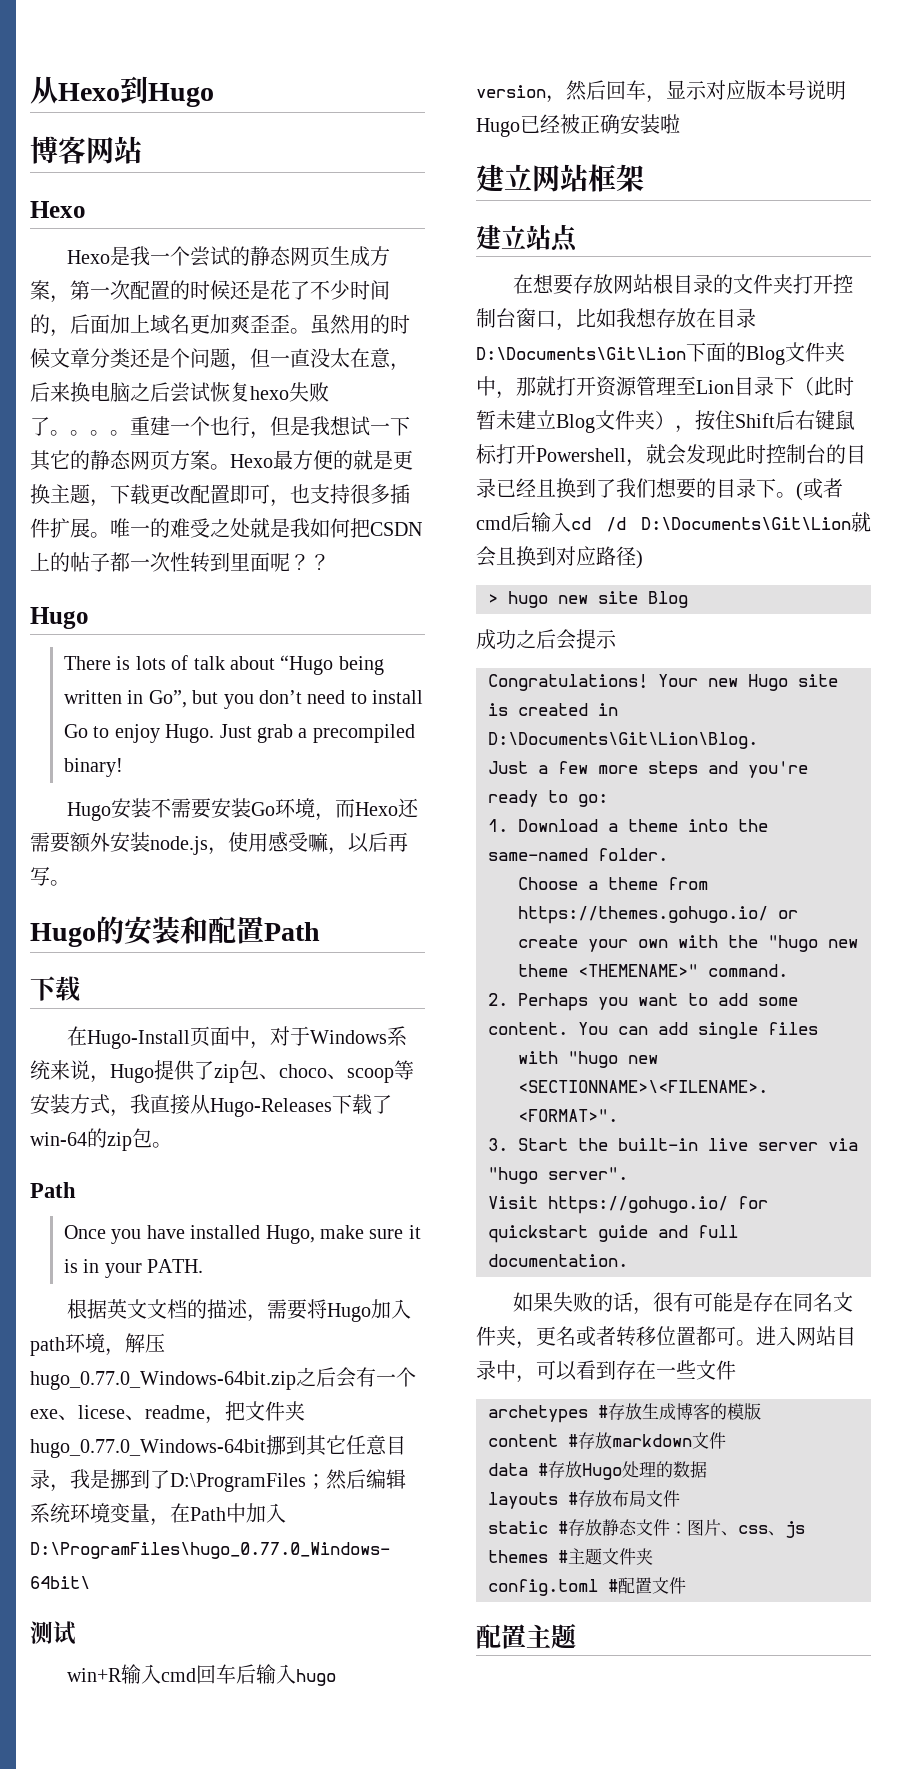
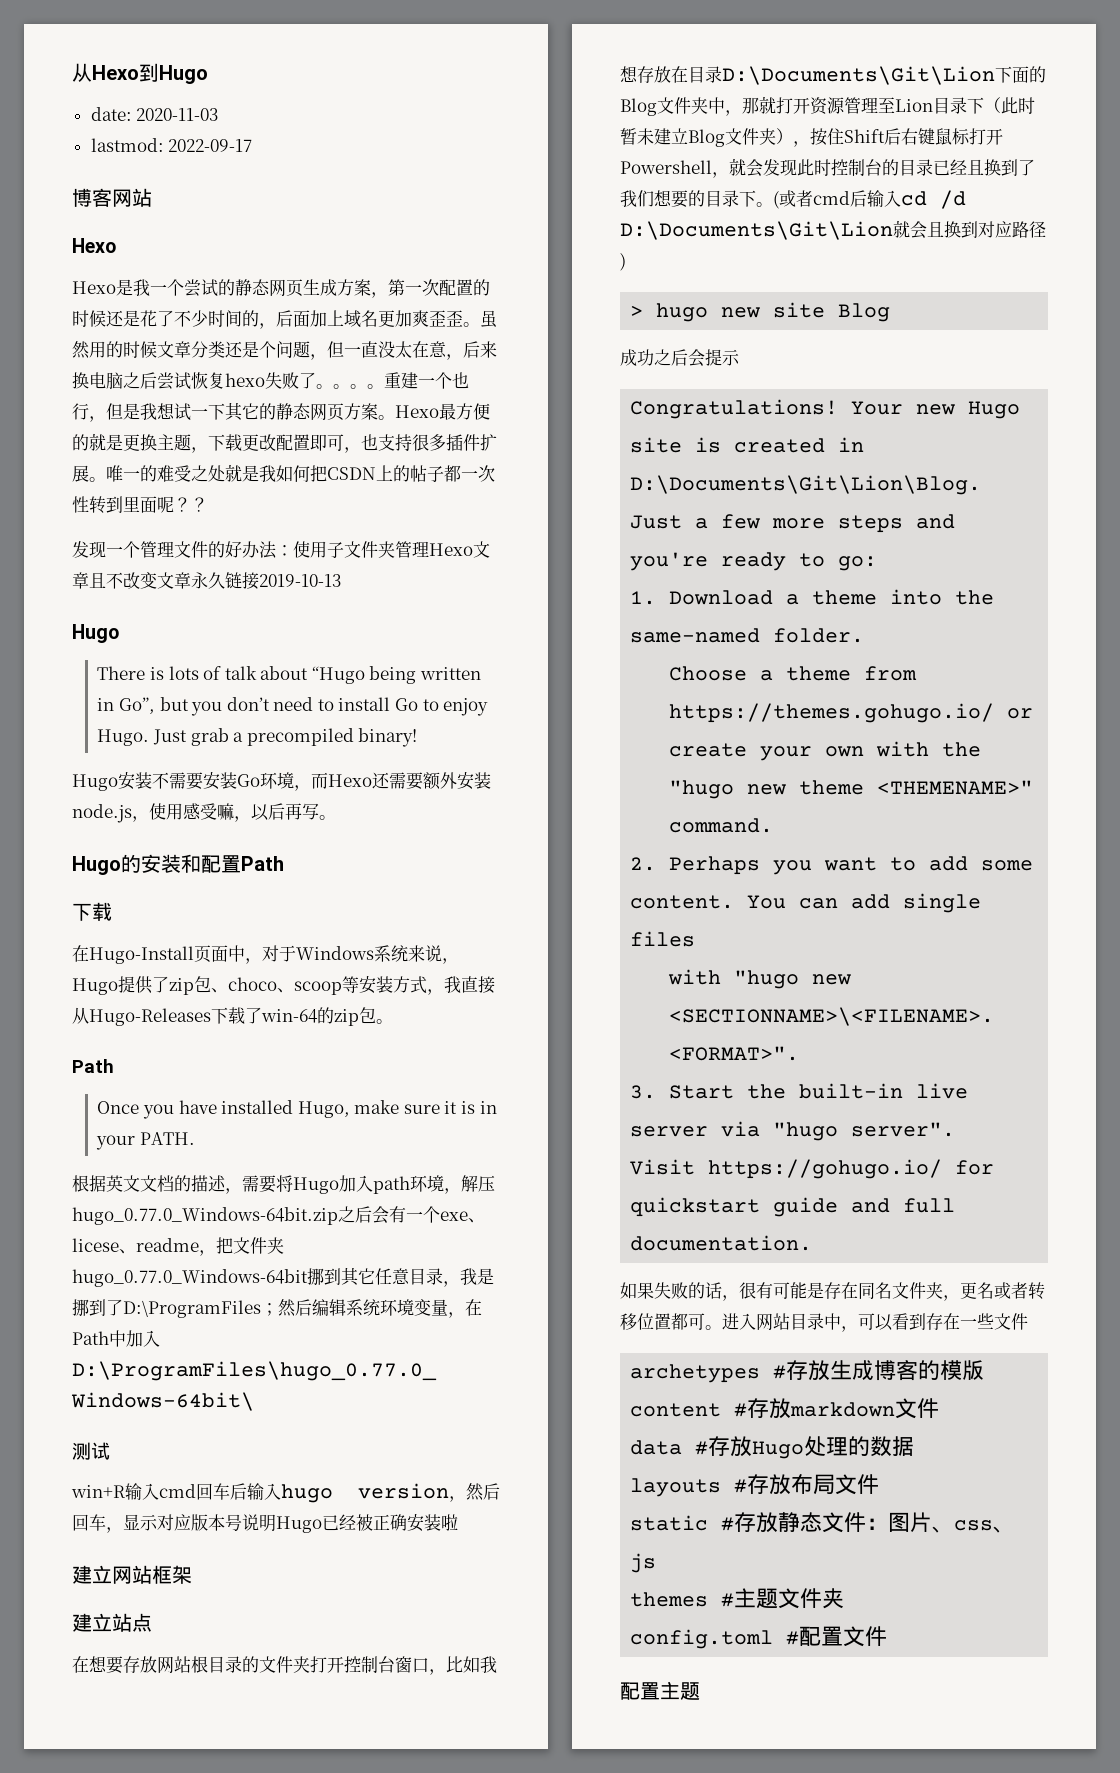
+ date: 2020-11-03
+ lastmod: 2022-09-17
+ 发现一个管理文件的好办法：使用子文件夹管理Hexo文章且不改变文章永久链接2019-10-13

